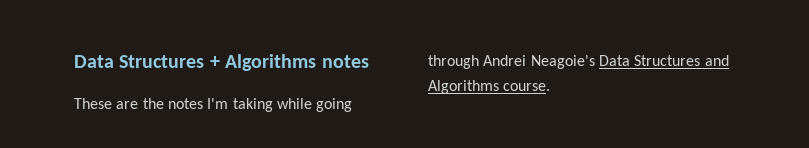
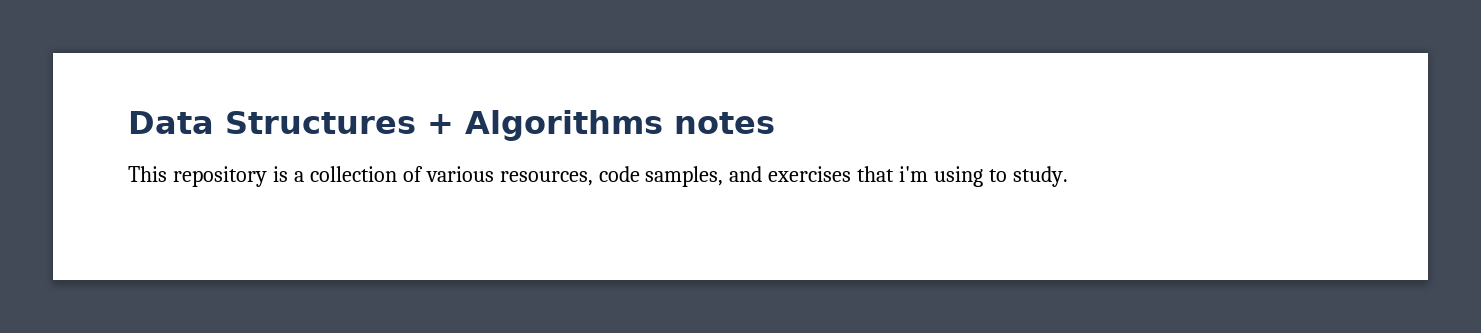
- These are the notes I'm taking while going through Andrei Neagoie's Data Structures and Algorithms course.
+ This repository is a collection of various resources, code samples, and exercises that i'm using to study.

